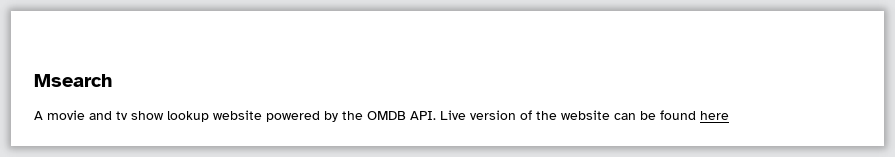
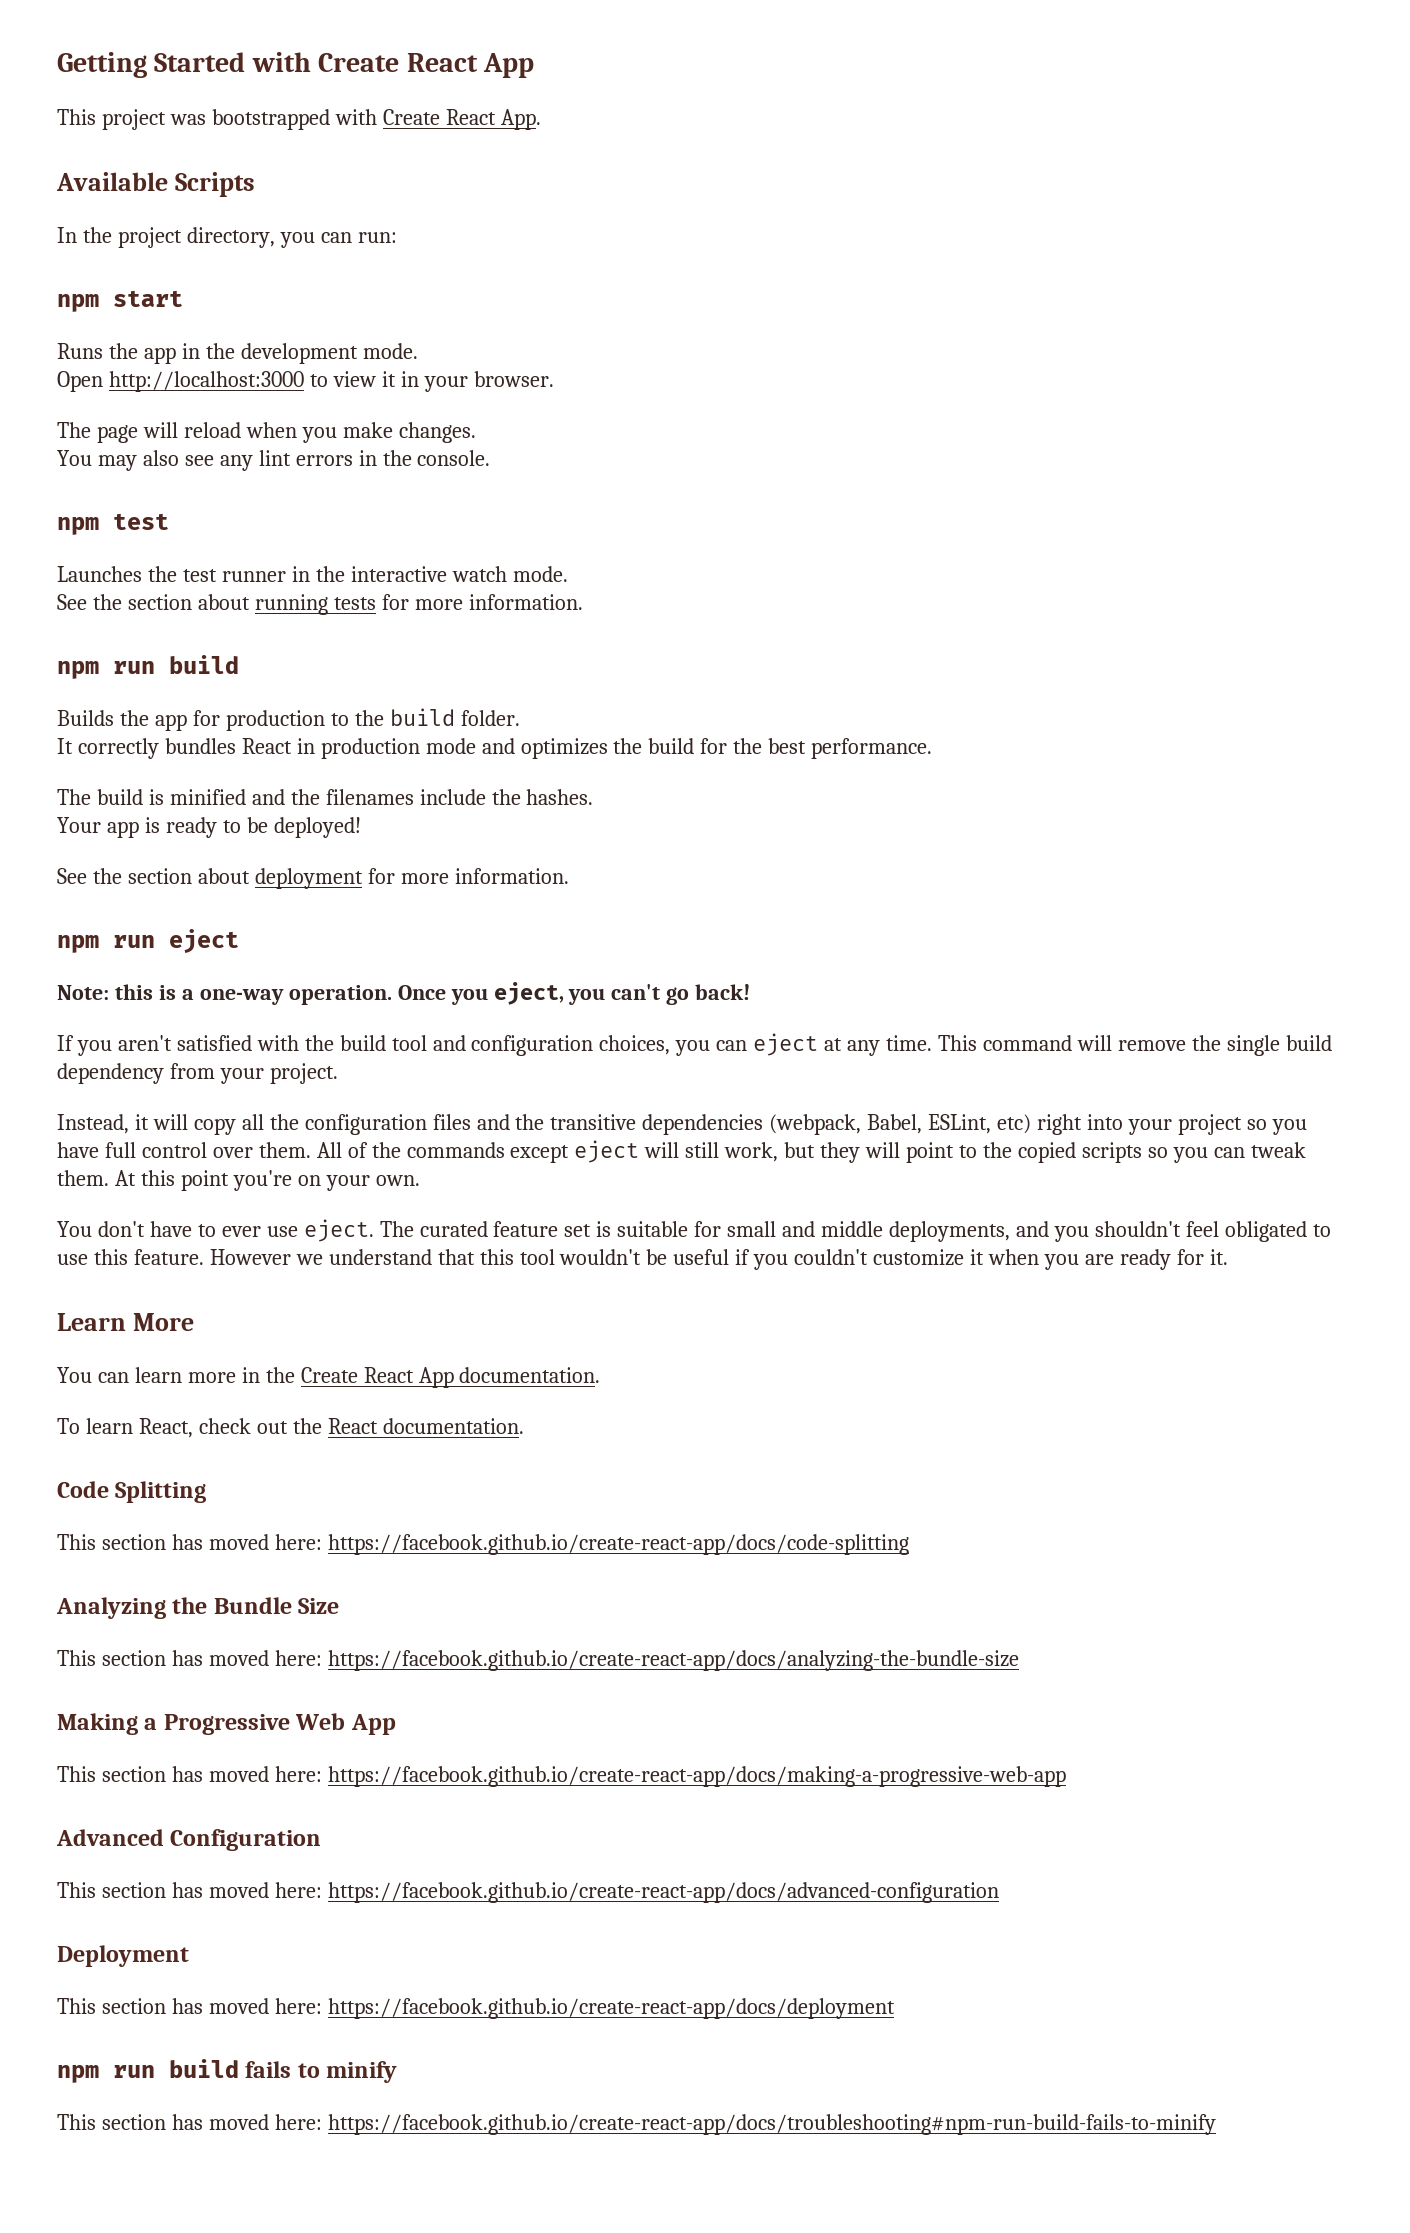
- Msearch
- A movie and tv show lookup website powered by the OMDB API. Live version of the website can be found here
+ Getting Started with Create React App
+ This project was bootstrapped with Create React App.
+ Available Scripts
+ In the project directory, you can run:
+ npm start
+ Runs the app in the development mode.
+ Open http://localhost:3000 to view it in your browser.
+ The page will reload when you make changes.
+ You may also see any lint errors in the console.
+ npm test
+ Launches the test runner in the interactive watch mode.
+ See the section about running tests for more information.
+ npm run build
+ Builds the app for production to the build folder.
+ It correctly bundles React in production mode and optimizes the build for the best performance.
+ The build is minified and the filenames include the hashes.
+ Your app is ready to be deployed!
+ See the section about deployment for more information.
+ npm run eject
+ Note: this is a one-way operation. Once you eject, you can't go back!
+ If you aren't satisfied with the build tool and configuration choices, you can eject at any time. This command will remove the single build dependency from your project.
+ Instead, it will copy all the configuration files and the transitive dependencies (webpack, Babel, ESLint, etc) right into your project so you have full control over them. All of the commands except eject will still work, but they will point to the copied scripts so you can tweak them. At this point you're on your own.
+ You don't have to ever use eject. The curated feature set is suitable for small and middle deployments, and you shouldn't feel obligated to use this feature. However we understand that this tool wouldn't be useful if you couldn't customize it when you are ready for it.
+ Learn More
+ You can learn more in the Create React App documentation.
+ To learn React, check out the React documentation.
+ Code Splitting
+ This section has moved here: https://facebook.github.io/create-react-app/docs/code-splitting
+ Analyzing the Bundle Size
+ This section has moved here: https://facebook.github.io/create-react-app/docs/analyzing-the-bundle-size
+ Making a Progressive Web App
+ This section has moved here: https://facebook.github.io/create-react-app/docs/making-a-progressive-web-app
+ Advanced Configuration
+ This section has moved here: https://facebook.github.io/create-react-app/docs/advanced-configuration
+ Deployment
+ This section has moved here: https://facebook.github.io/create-react-app/docs/deployment
+ npm run build fails to minify
+ This section has moved here: https://facebook.github.io/create-react-app/docs/troubleshooting#npm-run-build-fails-to-minify

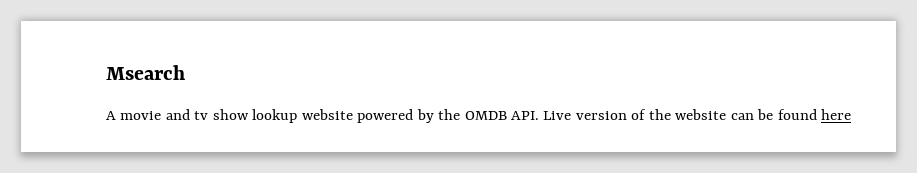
- Getting Started with Create React App
- This project was bootstrapped with Create React App.
- Available Scripts
- In the project directory, you can run:
- npm start
- Runs the app in the development mode.
- Open http://localhost:3000 to view it in your browser.
- The page will reload when you make changes.
- You may also see any lint errors in the console.
- npm test
- Launches the test runner in the interactive watch mode.
- See the section about running tests for more information.
- npm run build
- Builds the app for production to the build folder.
- It correctly bundles React in production mode and optimizes the build for the best performance.
- The build is minified and the filenames include the hashes.
- Your app is ready to be deployed!
- See the section about deployment for more information.
- npm run eject
- Note: this is a one-way operation. Once you eject, you can't go back!
- If you aren't satisfied with the build tool and configuration choices, you can eject at any time. This command will remove the single build dependency from your project.
- Instead, it will copy all the configuration files and the transitive dependencies (webpack, Babel, ESLint, etc) right into your project so you have full control over them. All of the commands except eject will still work, but they will point to the copied scripts so you can tweak them. At this point you're on your own.
- You don't have to ever use eject. The curated feature set is suitable for small and middle deployments, and you shouldn't feel obligated to use this feature. However we understand that this tool wouldn't be useful if you couldn't customize it when you are ready for it.
- Learn More
- You can learn more in the Create React App documentation.
- To learn React, check out the React documentation.
- Code Splitting
- This section has moved here: https://facebook.github.io/create-react-app/docs/code-splitting
- Analyzing the Bundle Size
- This section has moved here: https://facebook.github.io/create-react-app/docs/analyzing-the-bundle-size
- Making a Progressive Web App
- This section has moved here: https://facebook.github.io/create-react-app/docs/making-a-progressive-web-app
- Advanced Configuration
- This section has moved here: https://facebook.github.io/create-react-app/docs/advanced-configuration
- Deployment
- This section has moved here: https://facebook.github.io/create-react-app/docs/deployment
- npm run build fails to minify
- This section has moved here: https://facebook.github.io/create-react-app/docs/troubleshooting#npm-run-build-fails-to-minify
+ Msearch
+ A movie and tv show lookup website powered by the OMDB API. Live version of the website can be found here

